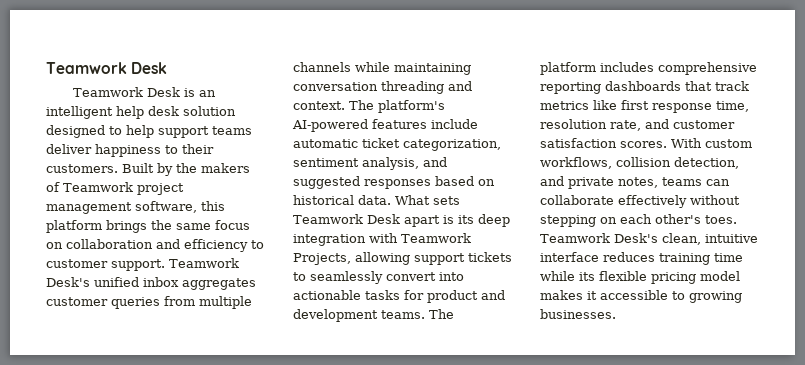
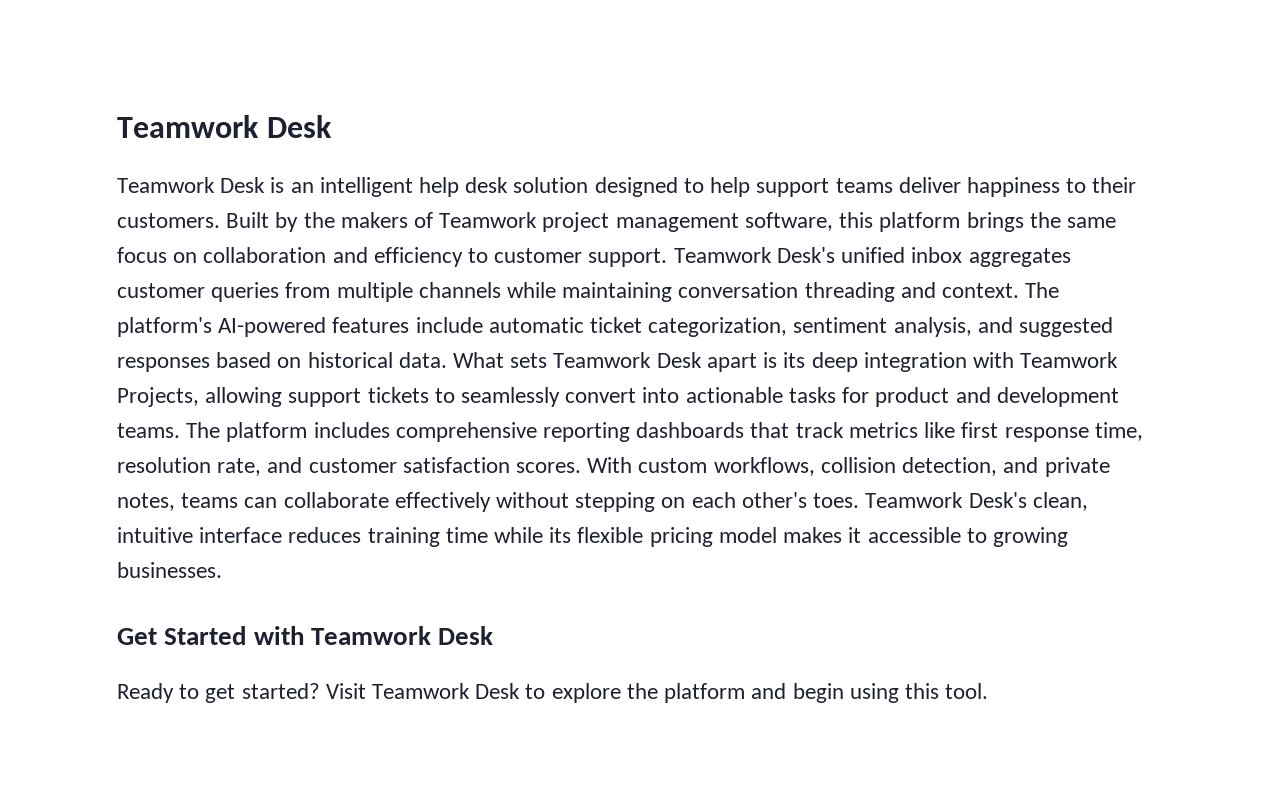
+ Get Started with Teamwork Desk
+ Ready to get started? Visit Teamwork Desk to explore the platform and begin using this tool.

